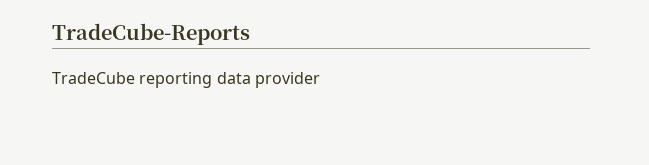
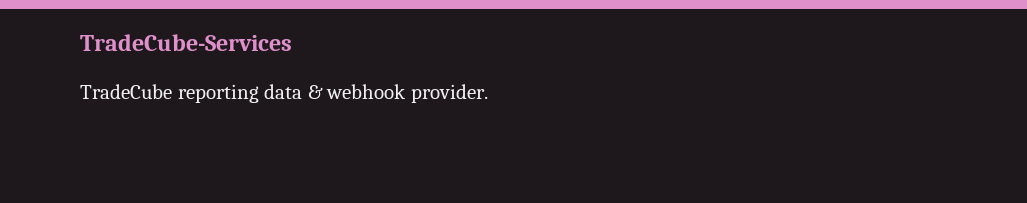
- TradeCube-Reports
+ TradeCube-Services
- TradeCube reporting data provider
+ TradeCube reporting data & webhook provider.

